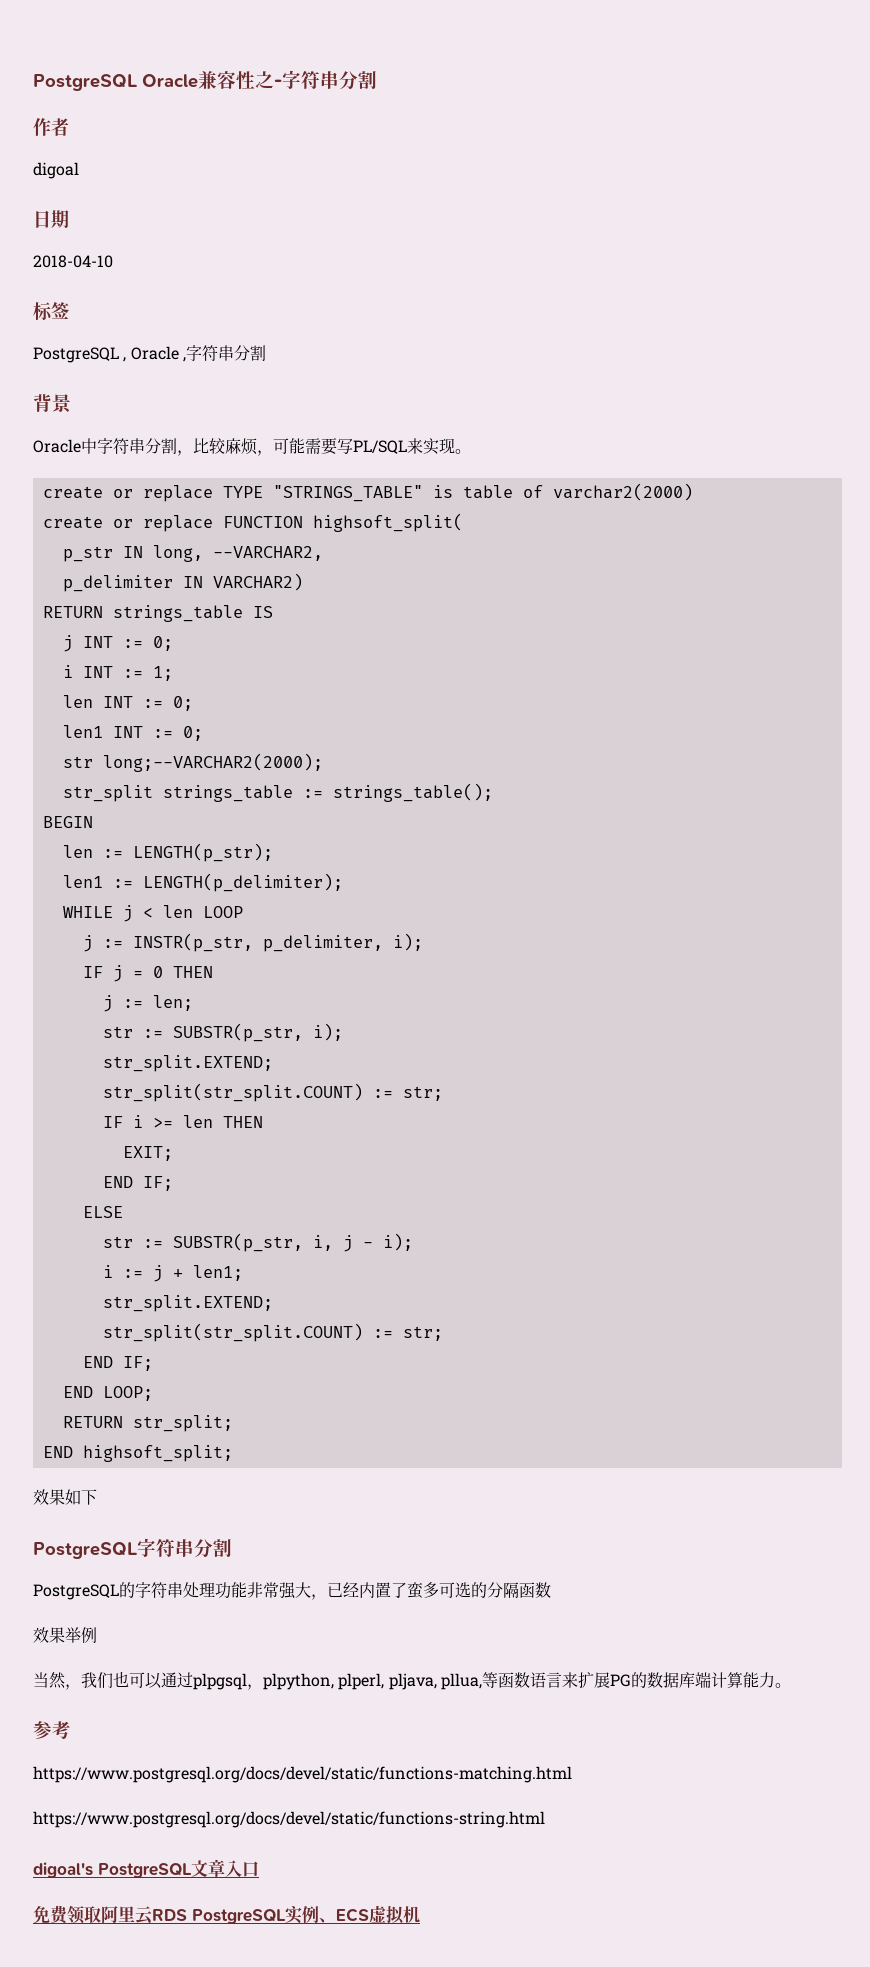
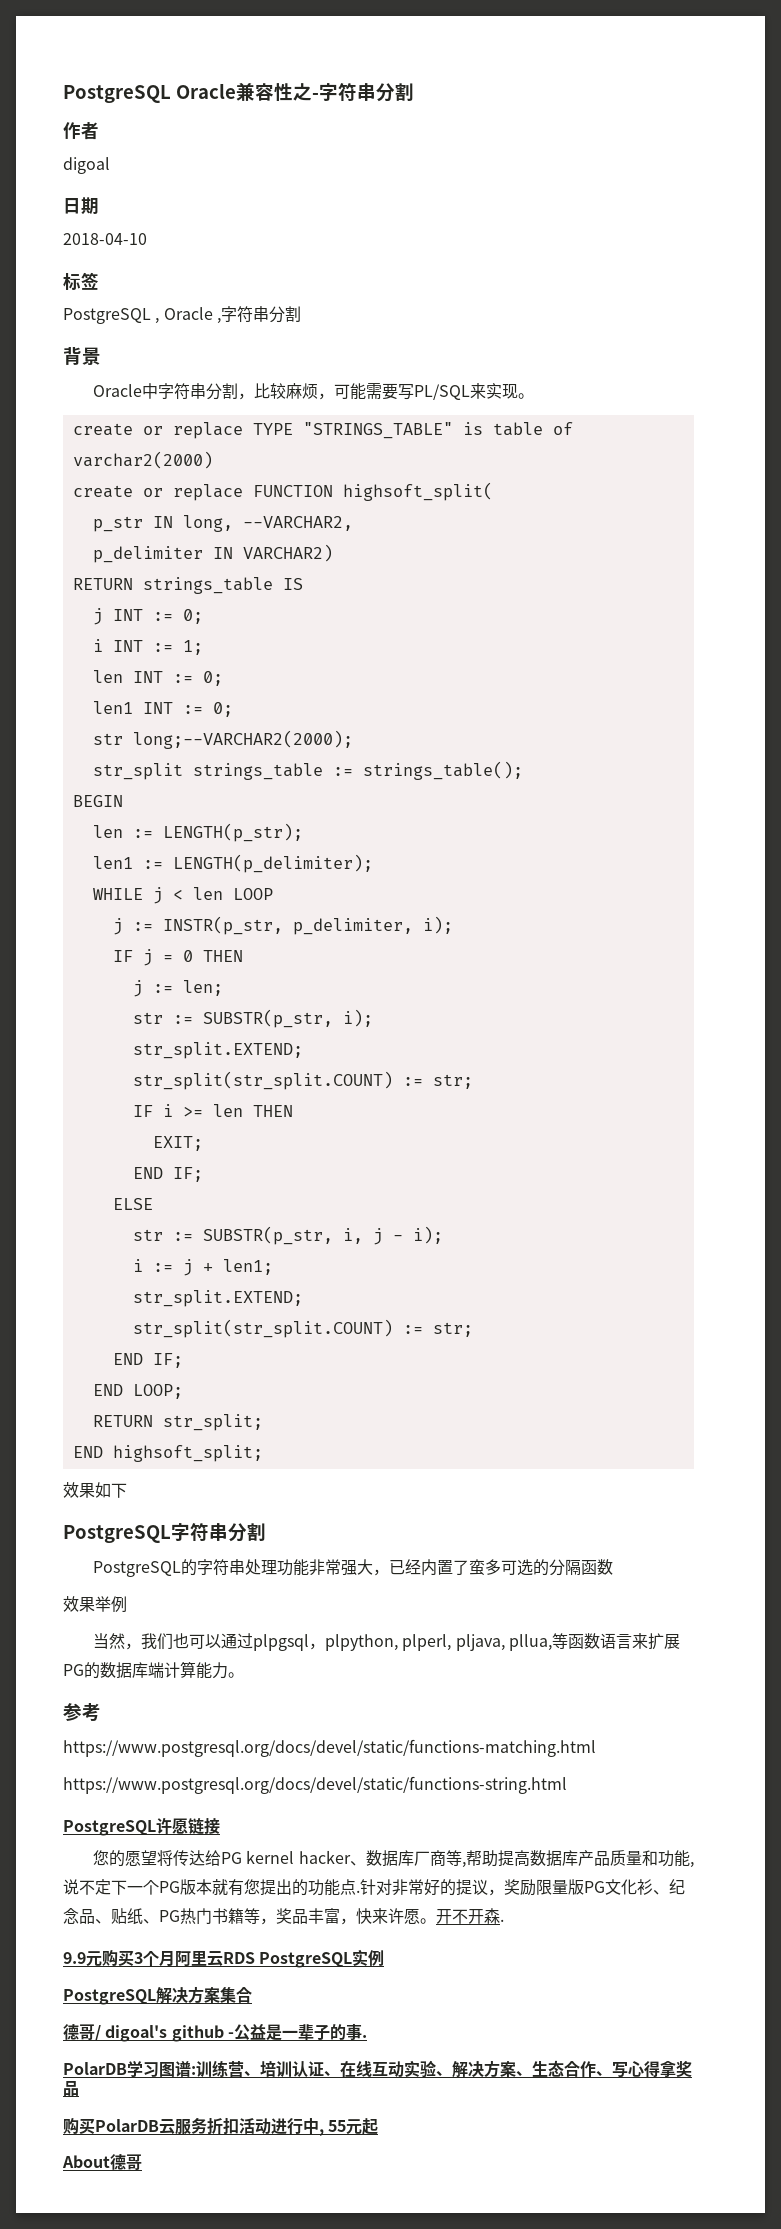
- digoal's PostgreSQL文章入口
- 免费领取阿里云RDS PostgreSQL实例、ECS虚拟机
+ PostgreSQL许愿链接
+ 您的愿望将传达给PG kernel hacker、数据库厂商等,帮助提高数据库产品质量和功能,说不定下一个PG版本就有您提出的功能点.针对非常好的提议，奖励限量版PG文化衫、纪念品、贴纸、PG热门书籍等，奖品丰富，快来许愿。开不开森.
+ 9.9元购买3个月阿里云RDS PostgreSQL实例
+ PostgreSQL解决方案集合
+ 德哥/ digoal's github -公益是一辈子的事.
+ PolarDB学习图谱:训练营、培训认证、在线互动实验、解决方案、生态合作、写心得拿奖品
+ 购买PolarDB云服务折扣活动进行中, 55元起
+ About德哥

